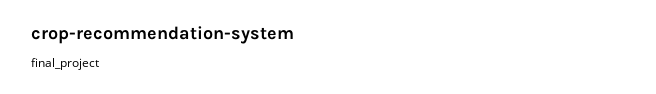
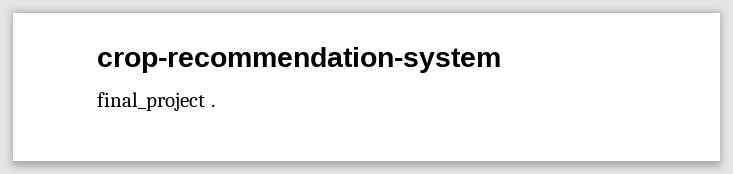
- final_project
+ final_project .

